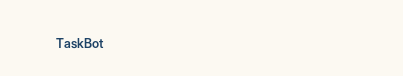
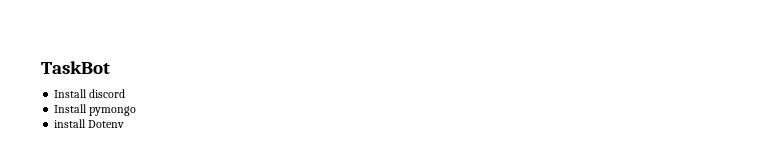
+ Install discord
+ Install pymongo
+ install Dotenv

